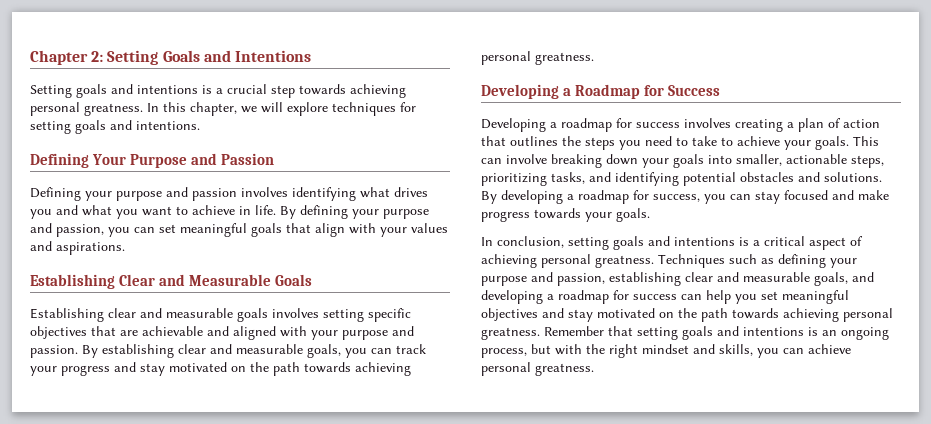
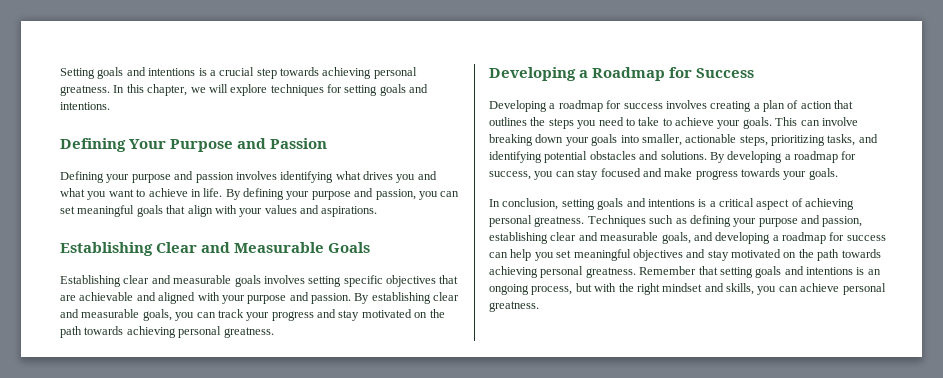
- Chapter 2: Setting Goals and Intentions

